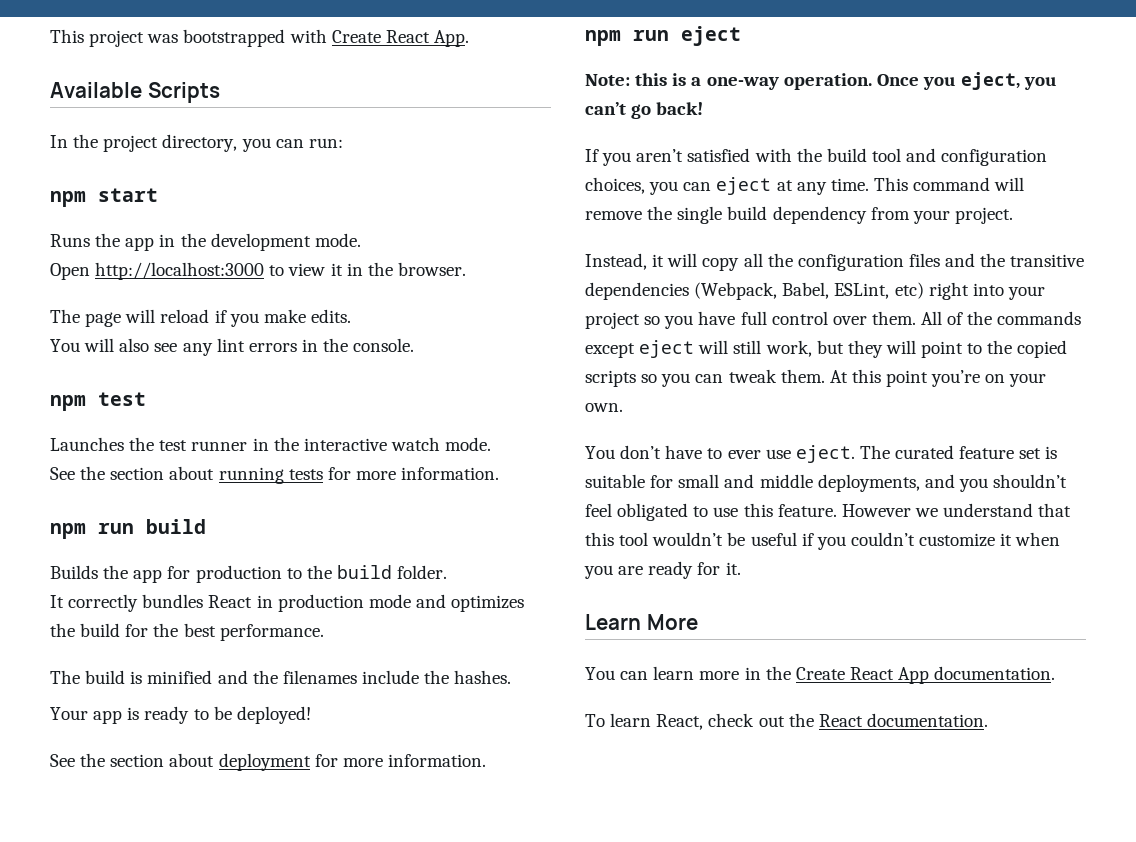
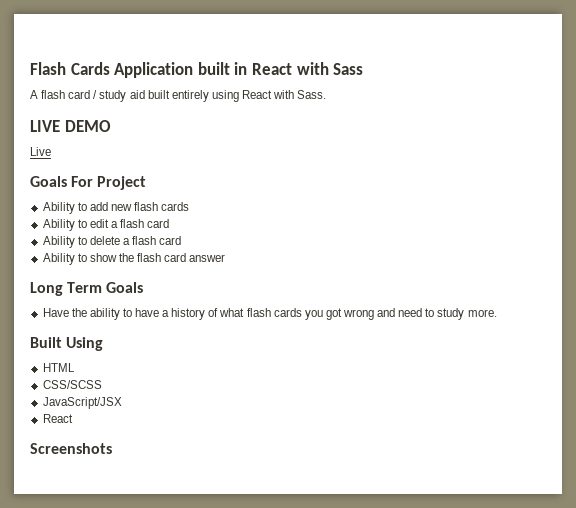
- This project was bootstrapped with Create React App.
- Available Scripts
- In the project directory, you can run:
- npm start
- Runs the app in the development mode.
- Open http://localhost:3000 to view it in the browser.
- The page will reload if you make edits.
- You will also see any lint errors in the console.
- npm test
- Launches the test runner in the interactive watch mode.
- See the section about running tests for more information.
- npm run build
- Builds the app for production to the build folder.
- It correctly bundles React in production mode and optimizes the build for the best performance.
- The build is minified and the filenames include the hashes.
- Your app is ready to be deployed!
- See the section about deployment for more information.
- npm run eject
- Note: this is a one-way operation. Once you eject, you can’t go back!
- If you aren’t satisfied with the build tool and configuration choices, you can eject at any time. This command will remove the single build dependency from your project.
- Instead, it will copy all the configuration files and the transitive dependencies (Webpack, Babel, ESLint, etc) right into your project so you have full control over them. All of the commands except eject will still work, but they will point to the copied scripts so you can tweak them. At this point you’re on your own.
- You don’t have to ever use eject. The curated feature set is suitable for small and middle deployments, and you shouldn’t feel obligated to use this feature. However we understand that this tool wouldn’t be useful if you couldn’t customize it when you are ready for it.
- Learn More
- You can learn more in the Create React App documentation.
- To learn React, check out the React documentation.
+ Flash Cards Application built in React with Sass
+ A flash card / study aid built entirely using React with Sass.
+ LIVE DEMO
+ Live
+ Goals For Project
+ Ability to add new flash cards
+ Ability to edit a flash card
+ Ability to delete a flash card
+ Ability to show the flash card answer
+ Long Term Goals
+ Have the ability to have a history of what flash cards you got wrong and need to study more.
+ Built Using
+ HTML
+ CSS/SCSS
+ JavaScript/JSX
+ React
+ Screenshots

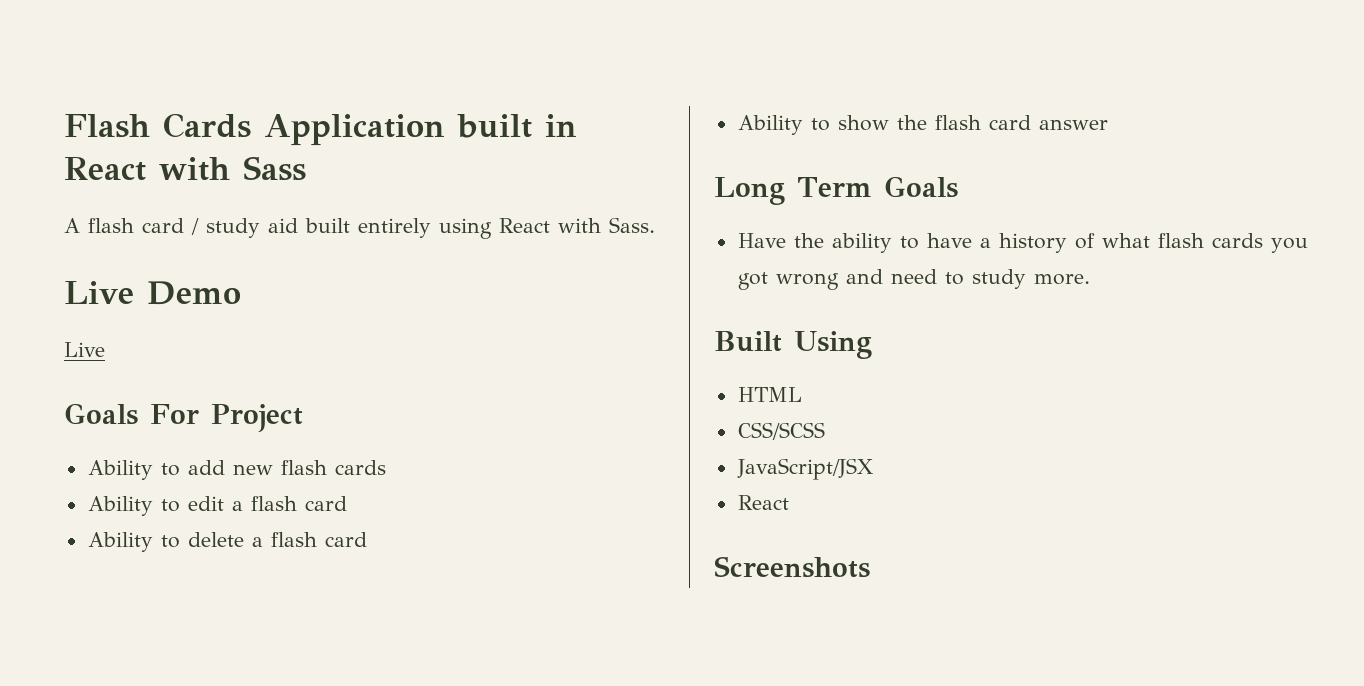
- LIVE DEMO
+ Live Demo

